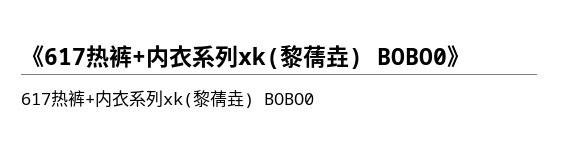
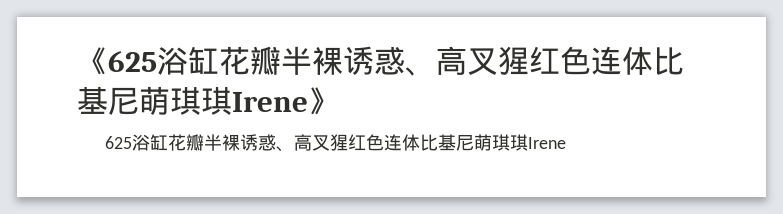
- 《617热裤+内衣系列xk(黎蒨垚) BOBO0》
- 617热裤+内衣系列xk(黎蒨垚) BOBO0
+ 《625浴缸花瓣半裸诱惑、高叉猩红色连体比基尼萌琪琪Irene》
+ 625浴缸花瓣半裸诱惑、高叉猩红色连体比基尼萌琪琪Irene

